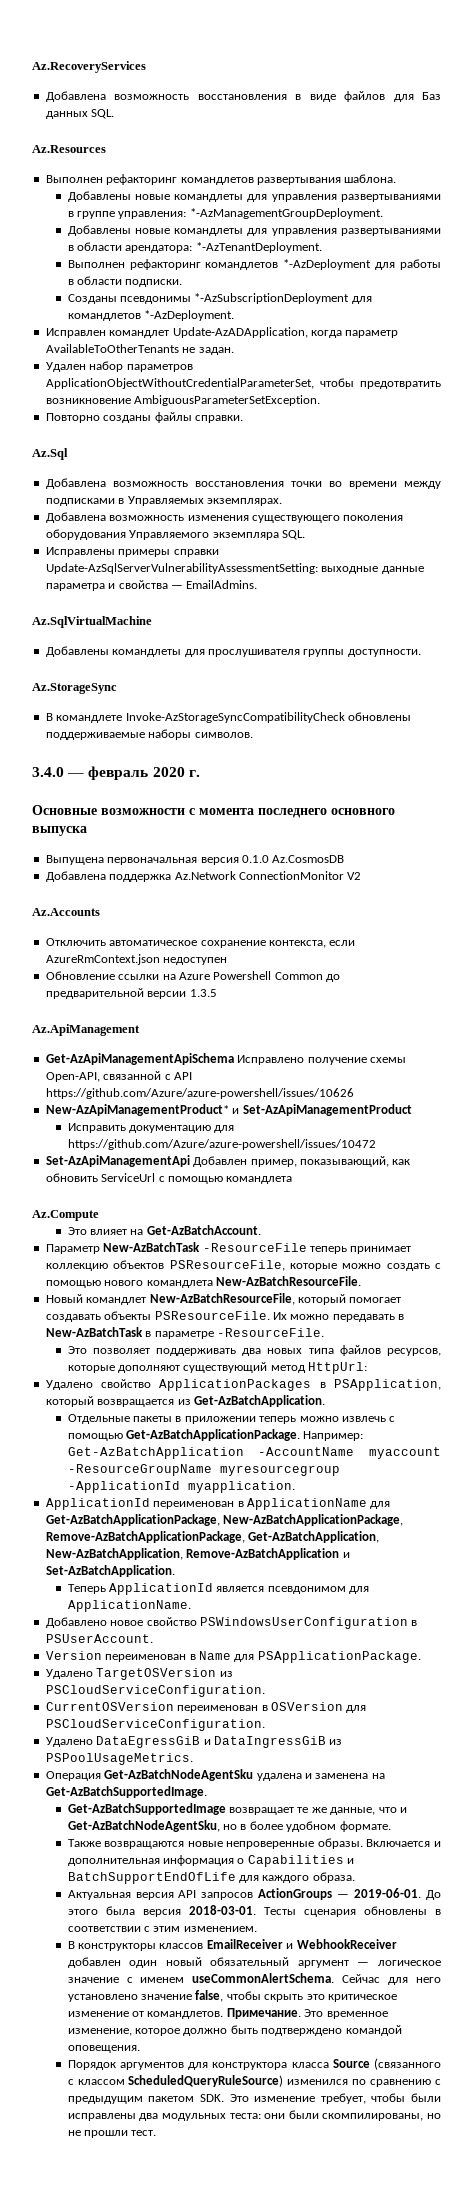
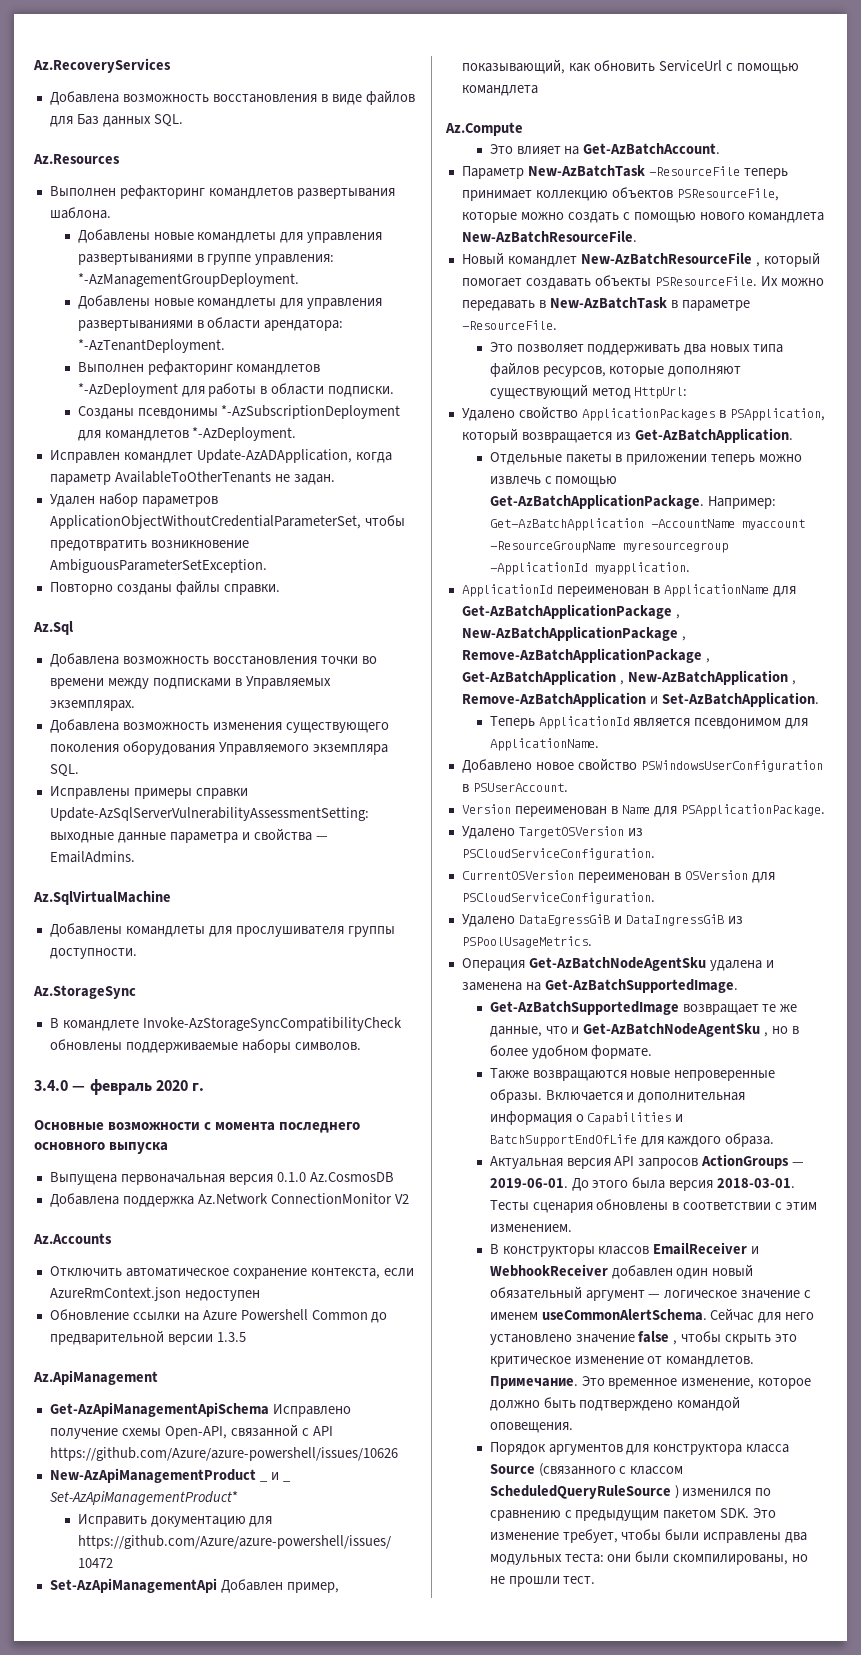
- New-AzApiManagementProduct* и Set-AzApiManagementProduct
+ New-AzApiManagementProduct _ и _ Set-AzApiManagementProduct*
- Новый командлет New-AzBatchResourceFile, который помогает создавать объекты PSResourceFile.
+ Новый командлет New-AzBatchResourceFile , который помогает создавать объекты PSResourceFile.
- ApplicationId переименован в ApplicationName для Get-AzBatchApplicationPackage, New-AzBatchApplicationPackage, Remove-AzBatchApplicationPackage, Get-AzBatchApplication, New-AzBatchApplication, Remove-AzBatchApplication и Set-AzBatchApplication.
+ ApplicationId переименован в ApplicationName для Get-AzBatchApplicationPackage , New-AzBatchApplicationPackage , Remove-AzBatchApplicationPackage , Get-AzBatchApplication , New-AzBatchApplication , Remove-AzBatchApplication и Set-AzBatchApplication.
- Get-AzBatchSupportedImage возвращает те же данные, что и Get-AzBatchNodeAgentSku, но в более удобном формате.
+ Get-AzBatchSupportedImage возвращает те же данные, что и Get-AzBatchNodeAgentSku , но в более удобном формате.
- Сейчас для него установлено значение false, чтобы скрыть это критическое изменение от командлетов.
+ Сейчас для него установлено значение false , чтобы скрыть это критическое изменение от командлетов.
- Порядок аргументов для конструктора класса Source (связанного с классом ScheduledQueryRuleSource) изменился по сравнению с предыдущим пакетом SDK. Это изменение требует, чтобы были исправлены два модульных теста: они были скомпилированы, но не прошли тест.
+ Порядок аргументов для конструктора класса Source (связанного с классом ScheduledQueryRuleSource ) изменился по сравнению с предыдущим пакетом SDK. Это изменение требует, чтобы были исправлены два модульных теста: они были скомпилированы, но не прошли тест.

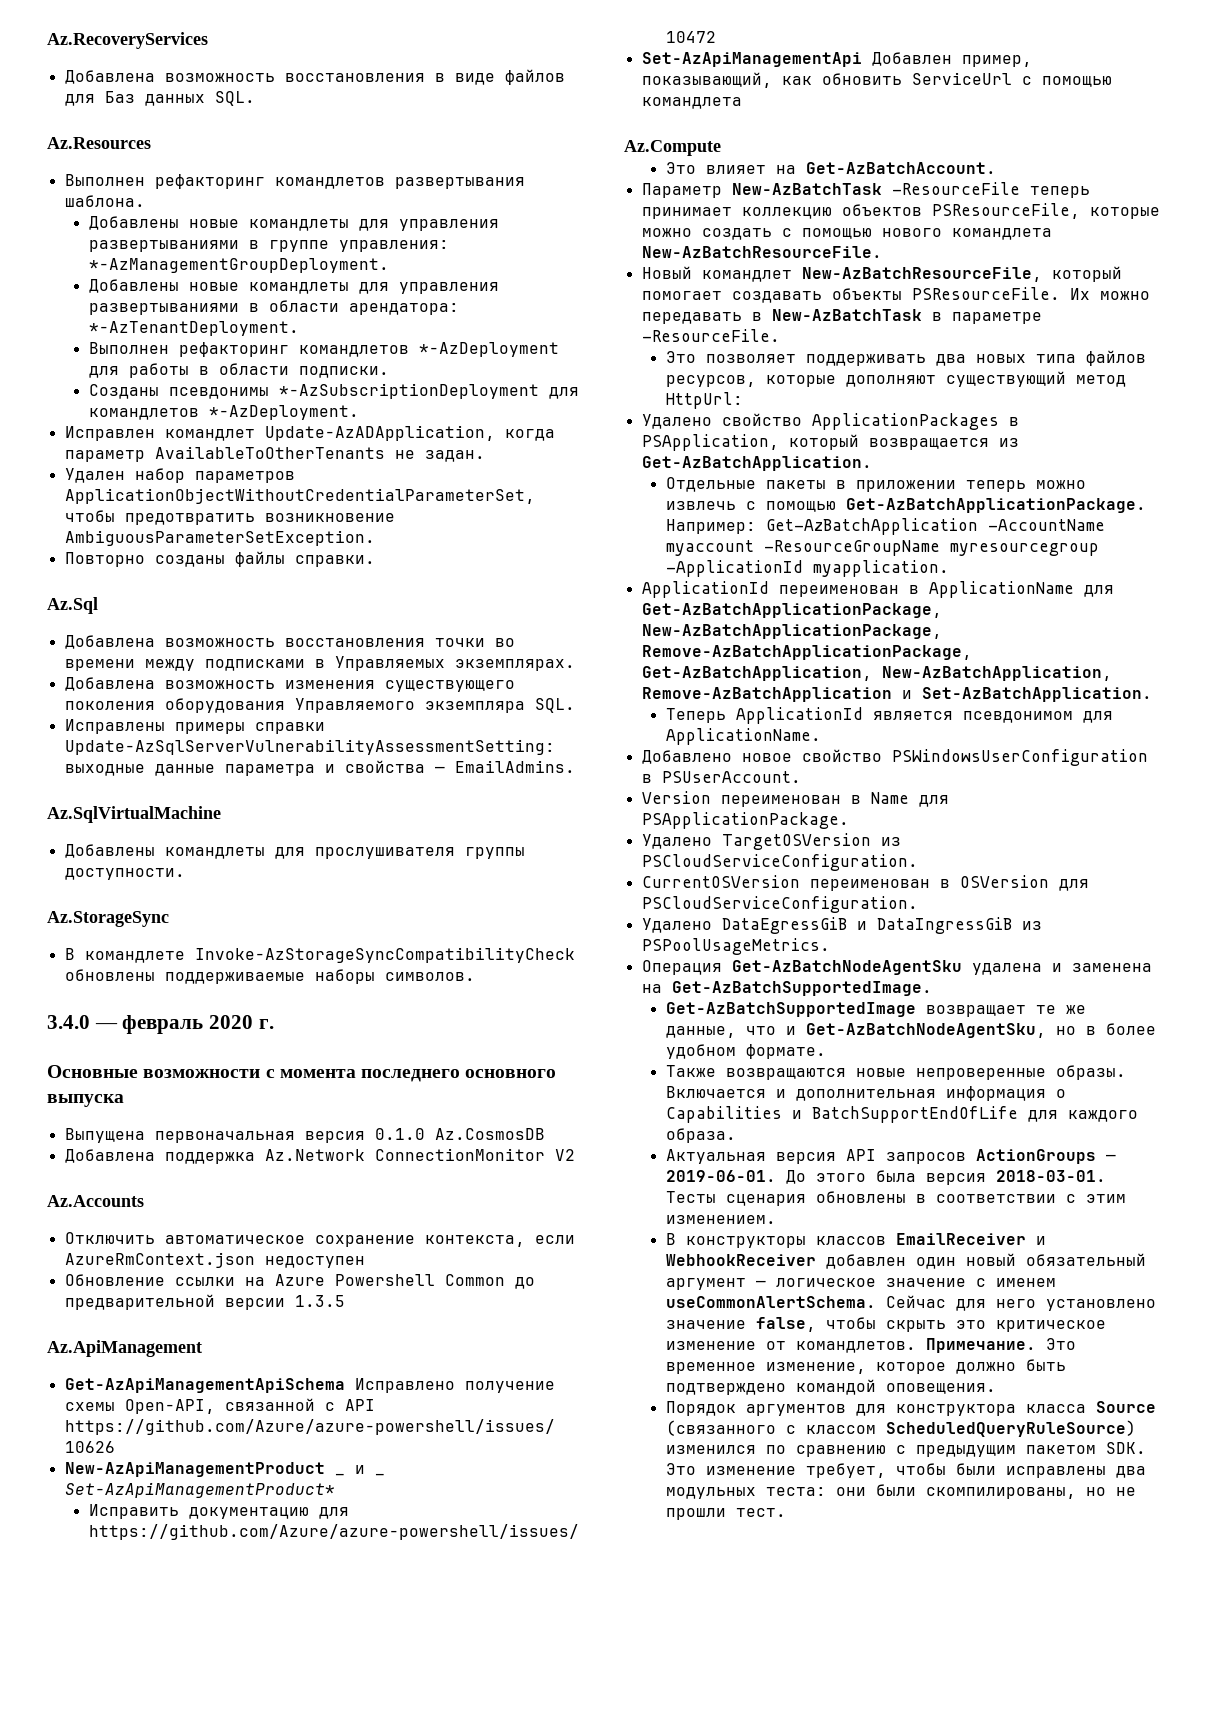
- Новый командлет New-AzBatchResourceFile , который помогает создавать объекты PSResourceFile.
+ Новый командлет New-AzBatchResourceFile, который помогает создавать объекты PSResourceFile.
- ApplicationId переименован в ApplicationName для Get-AzBatchApplicationPackage , New-AzBatchApplicationPackage , Remove-AzBatchApplicationPackage , Get-AzBatchApplication , New-AzBatchApplication , Remove-AzBatchApplication и Set-AzBatchApplication.
+ ApplicationId переименован в ApplicationName для Get-AzBatchApplicationPackage, New-AzBatchApplicationPackage, Remove-AzBatchApplicationPackage, Get-AzBatchApplication, New-AzBatchApplication, Remove-AzBatchApplication и Set-AzBatchApplication.
- Get-AzBatchSupportedImage возвращает те же данные, что и Get-AzBatchNodeAgentSku , но в более удобном формате.
+ Get-AzBatchSupportedImage возвращает те же данные, что и Get-AzBatchNodeAgentSku, но в более удобном формате.
- Сейчас для него установлено значение false , чтобы скрыть это критическое изменение от командлетов.
+ Сейчас для него установлено значение false, чтобы скрыть это критическое изменение от командлетов.
- Порядок аргументов для конструктора класса Source (связанного с классом ScheduledQueryRuleSource ) изменился по сравнению с предыдущим пакетом SDK. Это изменение требует, чтобы были исправлены два модульных теста: они были скомпилированы, но не прошли тест.
+ Порядок аргументов для конструктора класса Source (связанного с классом ScheduledQueryRuleSource) изменился по сравнению с предыдущим пакетом SDK. Это изменение требует, чтобы были исправлены два модульных теста: они были скомпилированы, но не прошли тест.

